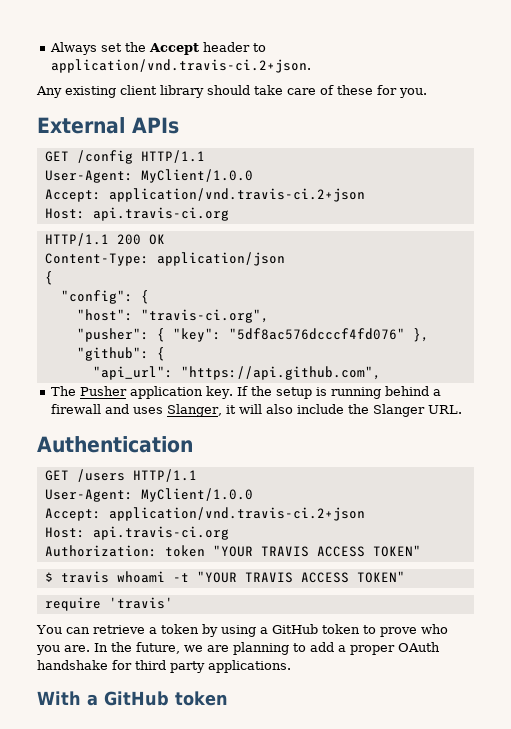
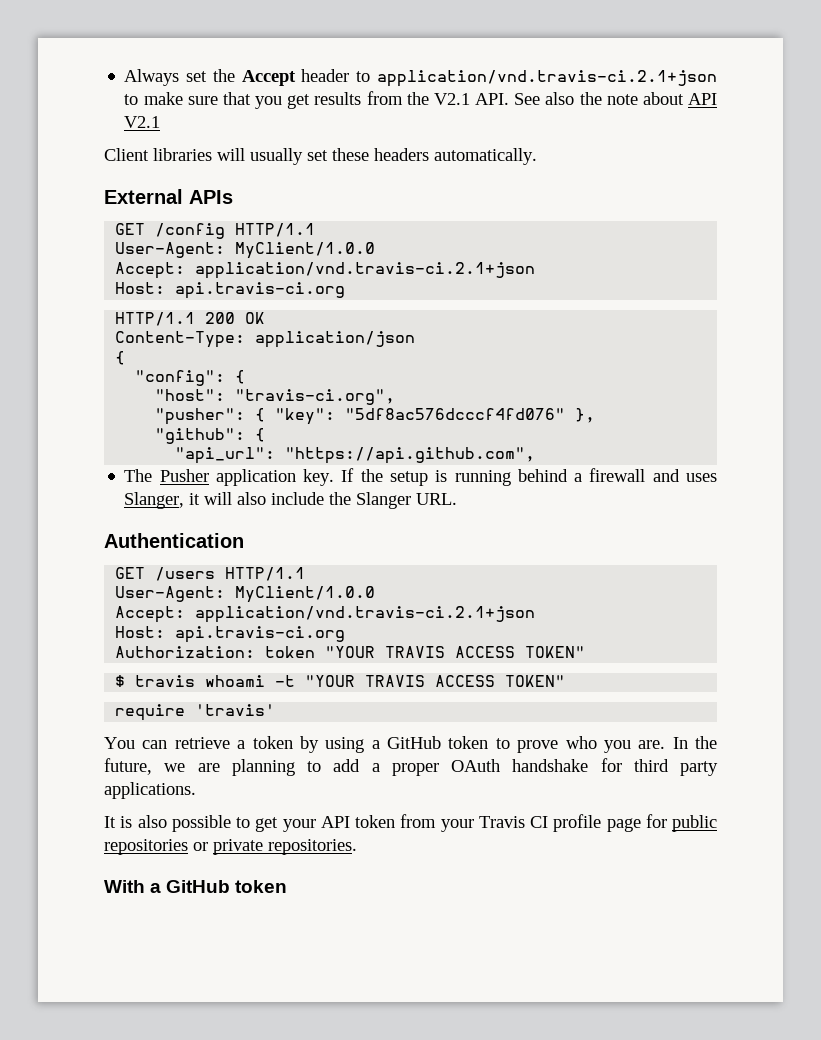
- Always set the Accept header to application/vnd.travis-ci.2+json.
- Any existing client library should take care of these for you.
+ Always set the Accept header to application/vnd.travis-ci.2.1+json to make sure that you get results from the V2.1 API. See also the note about API V2.1
+ Client libraries will usually set these headers automatically.
  GET /config HTTP/1.1
  User-Agent: MyClient/1.0.0
- Accept: application/vnd.travis-ci.2+json
+ Accept: application/vnd.travis-ci.2.1+json
  GET /users HTTP/1.1
  User-Agent: MyClient/1.0.0
- Accept: application/vnd.travis-ci.2+json
+ Accept: application/vnd.travis-ci.2.1+json
+ It is also possible to get your API token from your Travis CI profile page for public repositories or private repositories.

